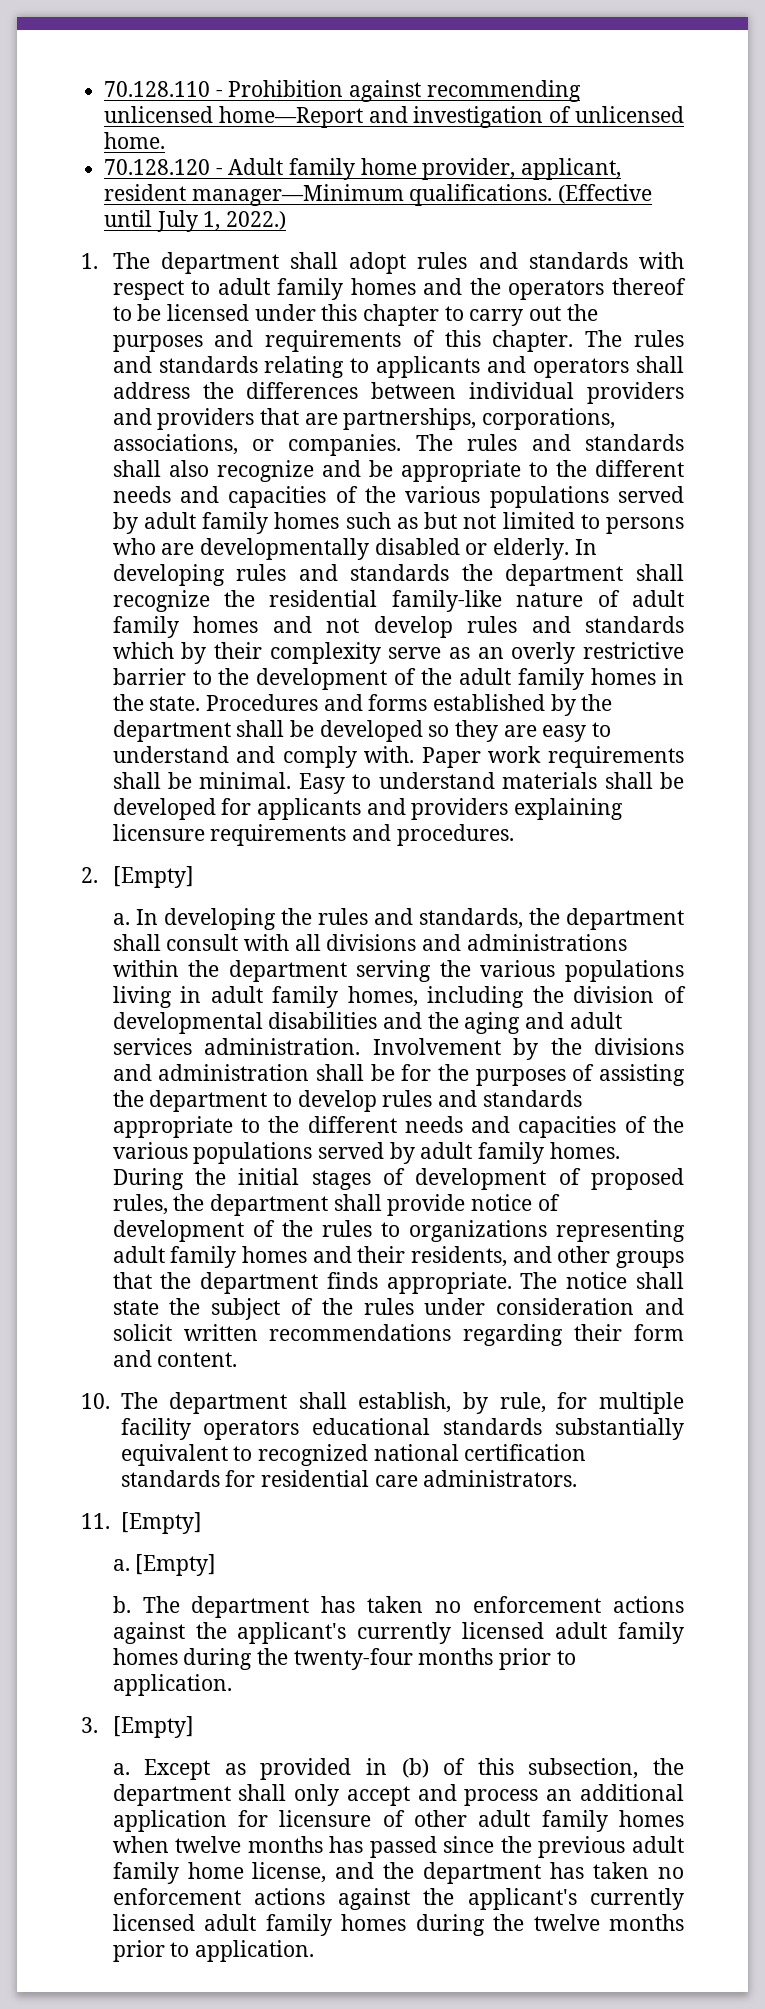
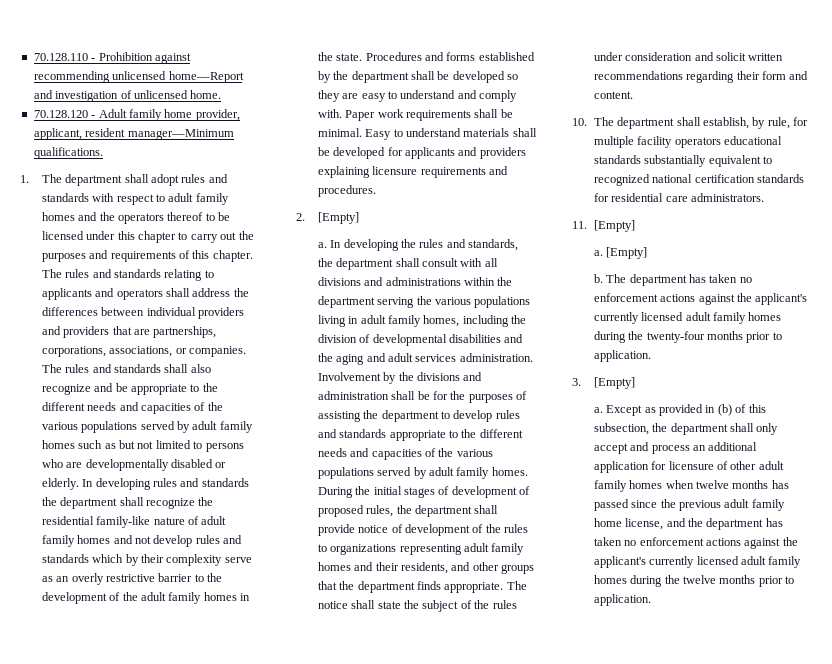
- (Effective until July 1, 2022.)

